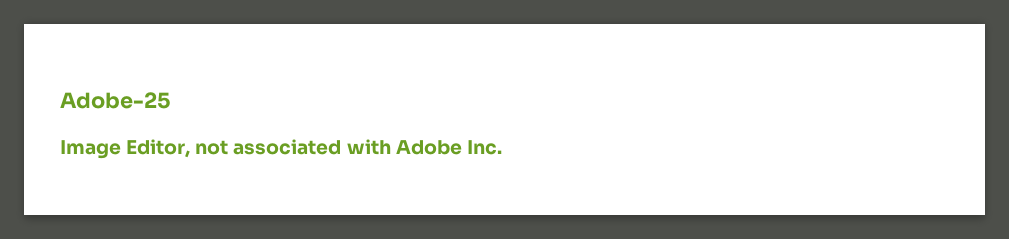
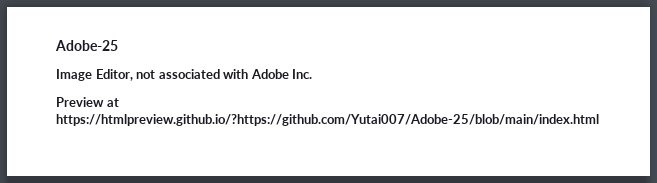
+ Preview at https://htmlpreview.github.io/?https://github.com/Yutai007/Adobe-25/blob/main/index.html

